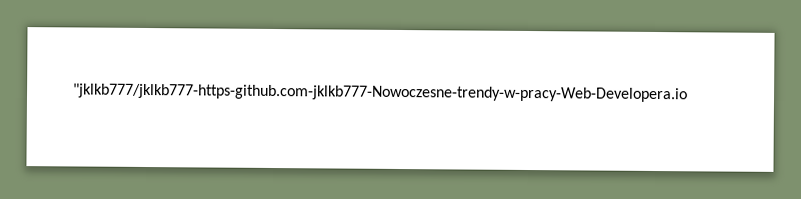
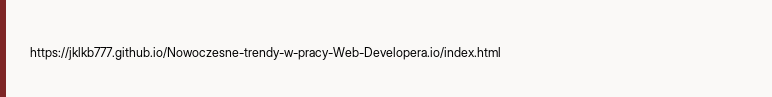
- "jklkb777/jklkb777-https-github.com-jklkb777-Nowoczesne-trendy-w-pracy-Web-Developera.io
+ https://jklkb777.github.io/Nowoczesne-trendy-w-pracy-Web-Developera.io/index.html

